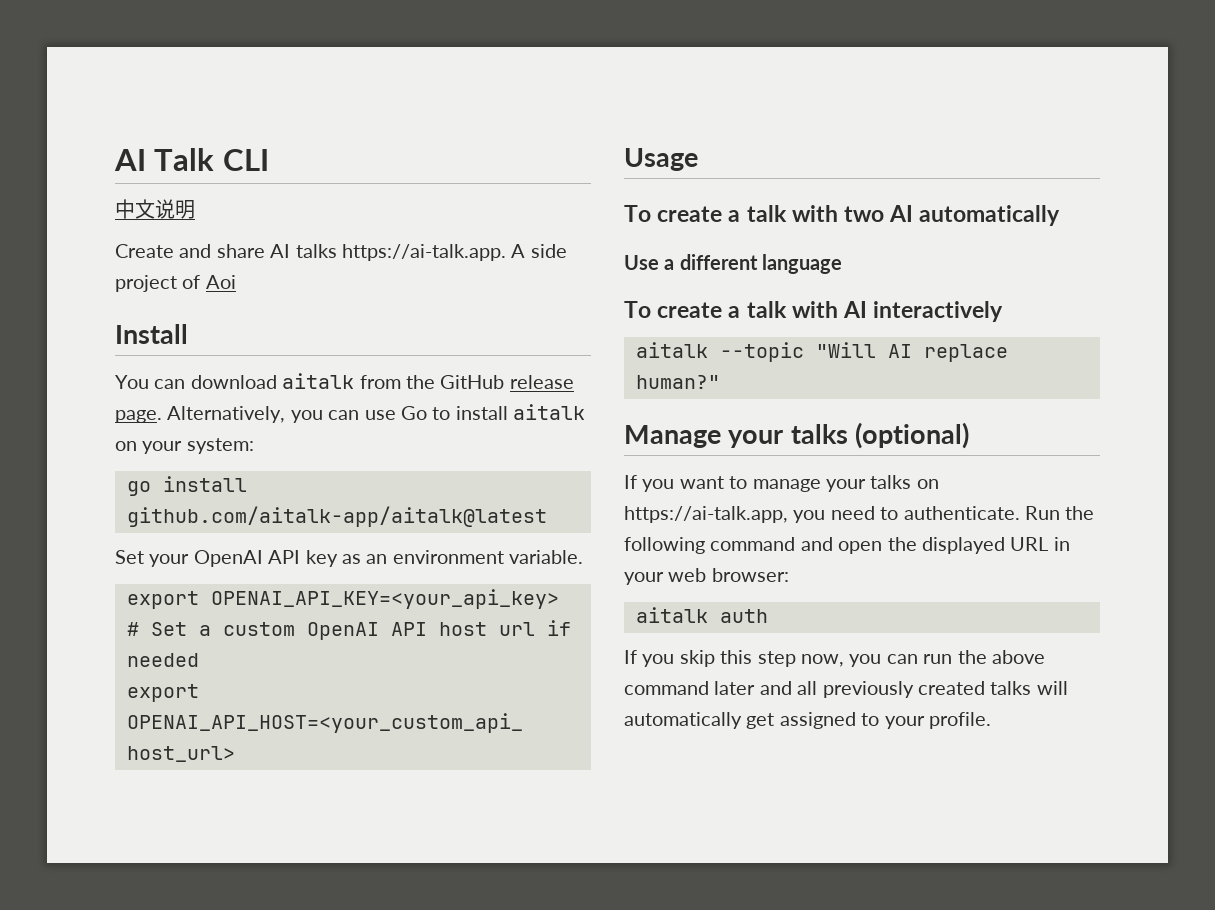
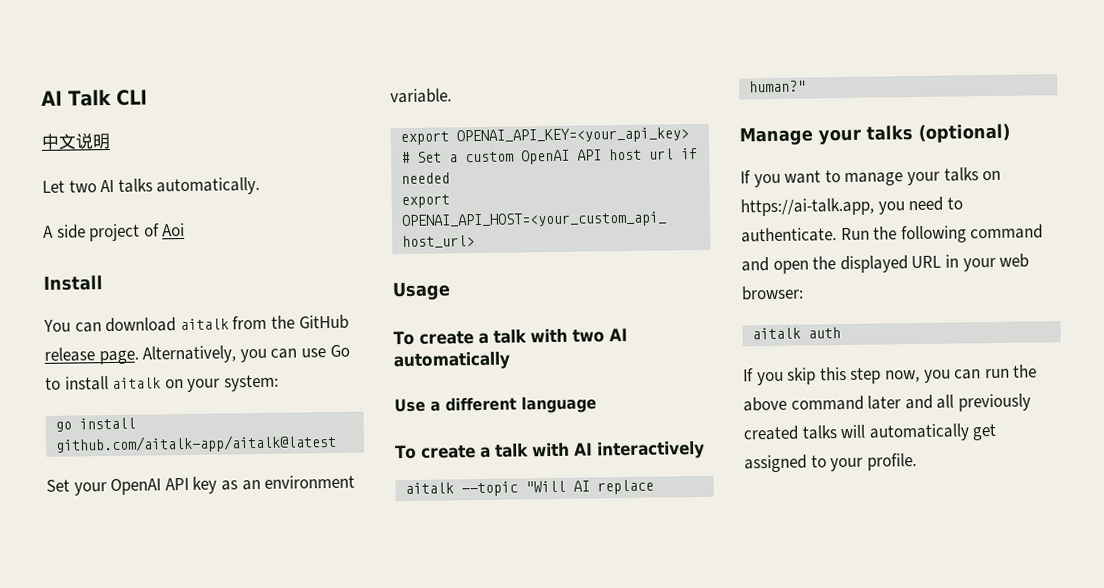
- Create and share AI talks https://ai-talk.app. A side project of Aoi
+ Let two AI talks automatically.
+ A side project of Aoi

